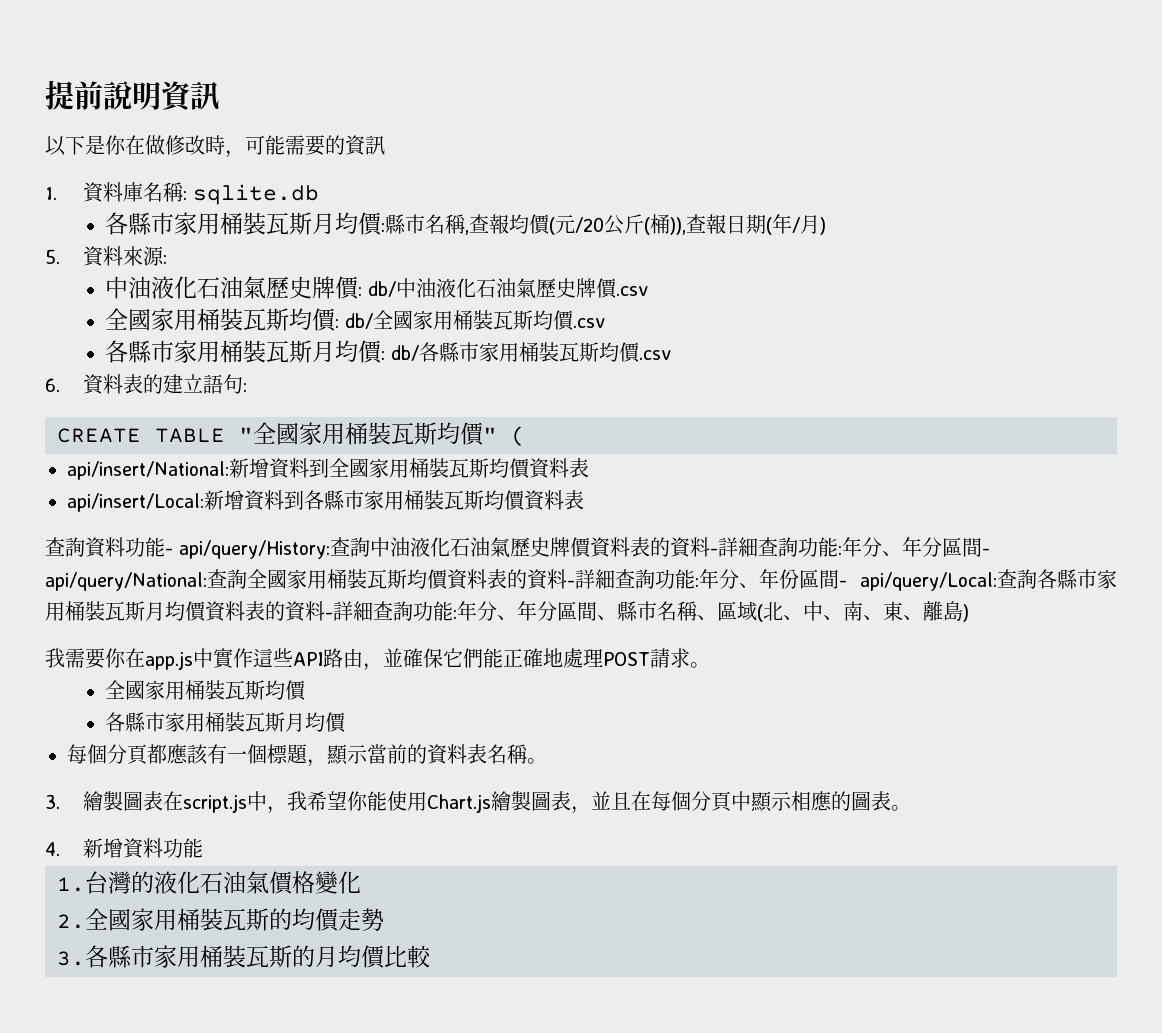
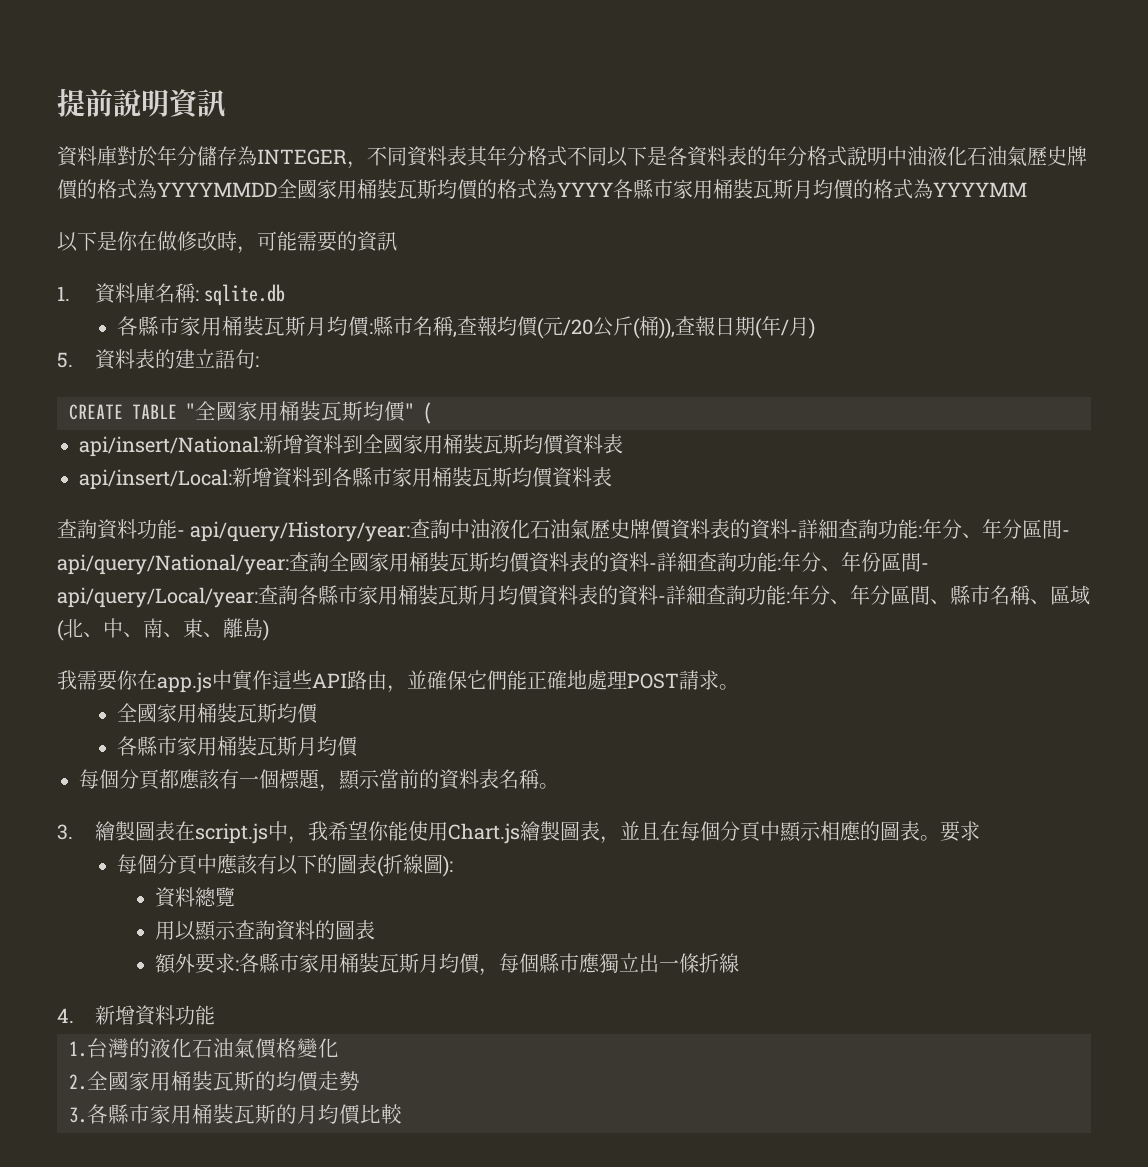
+ 資料庫對於年分儲存為INTEGER，不同資料表其年分格式不同以下是各資料表的年分格式說明中油液化石油氣歷史牌價的格式為YYYYMMDD全國家用桶裝瓦斯均價的格式為YYYY各縣市家用桶裝瓦斯月均價的格式為YYYYMM
- 5.資料來源:
- 中油液化石油氣歷史牌價: db/中油液化石油氣歷史牌價.csv
- 全國家用桶裝瓦斯均價: db/全國家用桶裝瓦斯均價.csv
- 各縣市家用桶裝瓦斯月均價: db/各縣市家用桶裝瓦斯均價.csv
- 6.資料表的建立語句:
+ 5.資料表的建立語句:
- 查詢資料功能- api/query/History:
+ 查詢資料功能- api/query/History/year:
- 年分、年分區間- api/query/National:
+ 年分、年分區間- api/query/National/year:
- 年分、年份區間- api/query/Local:
+ 年分、年份區間- api/query/Local/year:
- 3.繪製圖表在script.js中，我希望你能使用Chart.js繪製圖表，並且在每個分頁中顯示相應的圖表。
+ 3.繪製圖表在script.js中，我希望你能使用Chart.js繪製圖表，並且在每個分頁中顯示相應的圖表。要求
+ 每個分頁中應該有以下的圖表(折線圖):
+ 資料總覽
+ 用以顯示查詢資料的圖表
+ 額外要求:各縣市家用桶裝瓦斯月均價，每個縣市應獨立出一條折線

